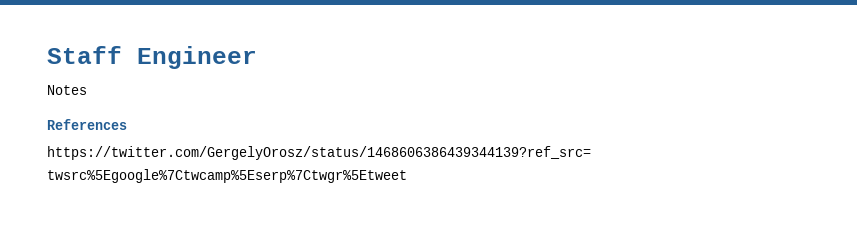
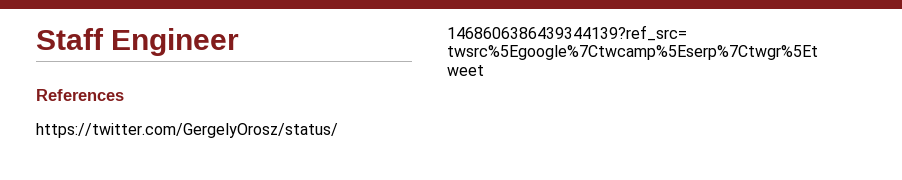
- Notes

